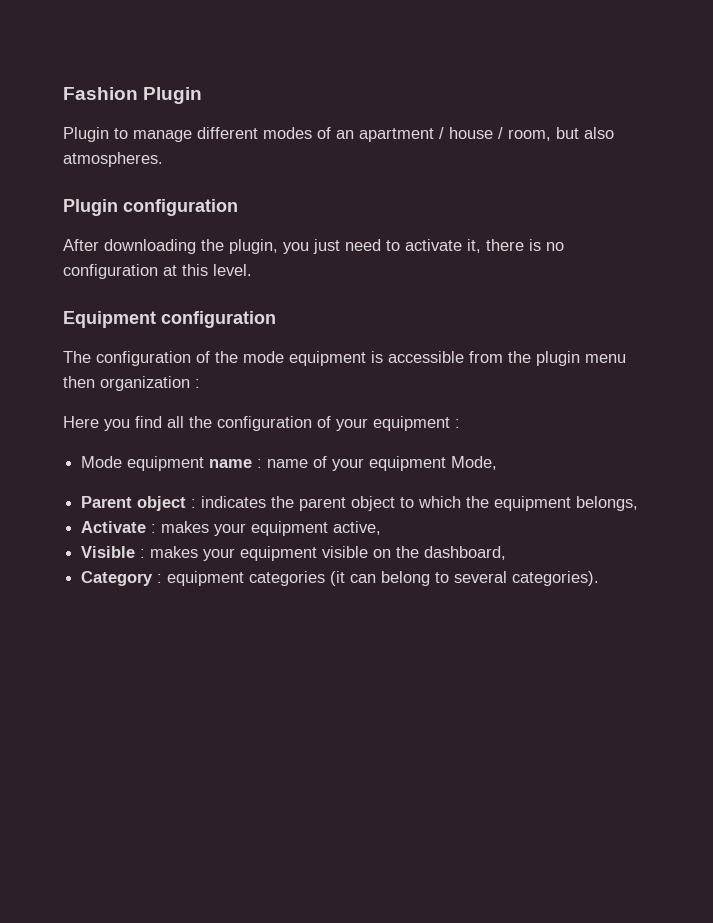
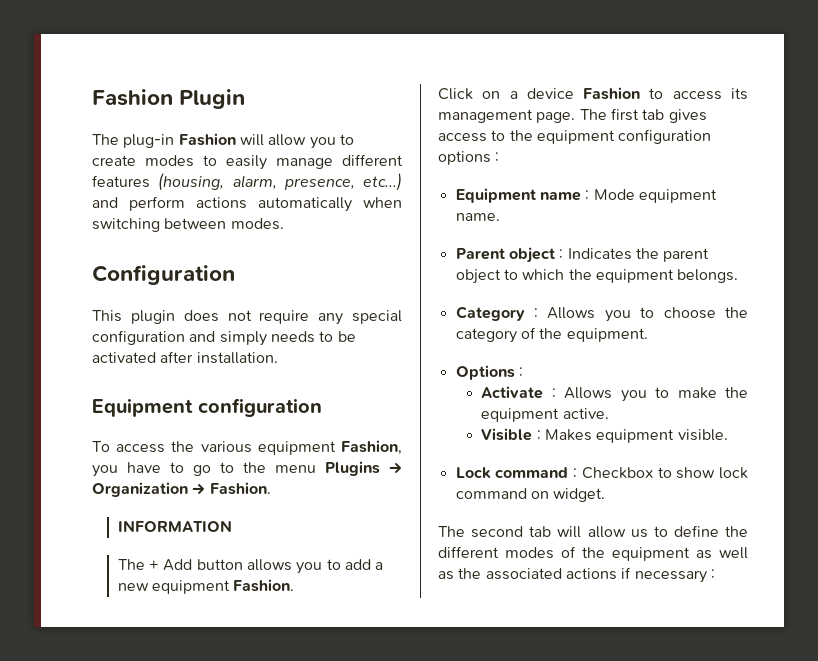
- Plugin to manage different modes of an apartment / house / room, but also atmospheres.
- Plugin configuration
- After downloading the plugin, you just need to activate it, there is no configuration at this level.
+ The plug-in Fashion will allow you to create modes to easily manage different features (housing, alarm, presence, etc...) and perform actions automatically when switching between modes.
+ Configuration
+ This plugin does not require any special configuration and simply needs to be activated after installation.
  Equipment configuration
- The configuration of the mode equipment is accessible from the plugin menu then organization :
- Here you find all the configuration of your equipment :
- Mode equipment name : name of your equipment Mode,
+ To access the various equipment Fashion, you have to go to the menu Plugins → Organization → Fashion.
+ INFORMATION
+ The + Add button allows you to add a new equipment Fashion.
+ Click on a device Fashion to access its management page. The first tab gives access to the equipment configuration options :
+ Equipment name : Mode equipment name.
- Parent object : indicates the parent object to which the equipment belongs,
- Activate : makes your equipment active,
- Visible : makes your equipment visible on the dashboard,
- Category : equipment categories (it can belong to several categories).
+ Parent object : Indicates the parent object to which the equipment belongs.
+ Category : Allows you to choose the category of the equipment.
+ Options :
+ Activate : Allows you to make the equipment active.
+ Visible : Makes equipment visible.
+ Lock command : Checkbox to show lock command on widget.
+ The second tab will allow us to define the different modes of the equipment as well as the associated actions if necessary :

